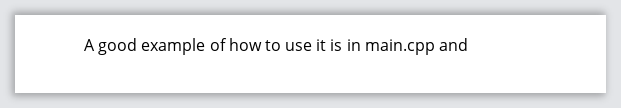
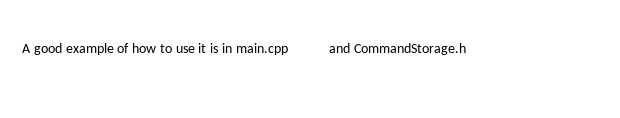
- A good example of how to use it is in main.cpp and
+ A good example of how to use it is in main.cpp and CommandStorage.h

